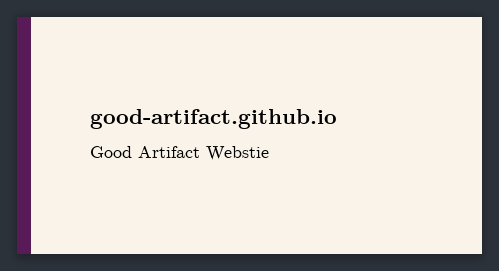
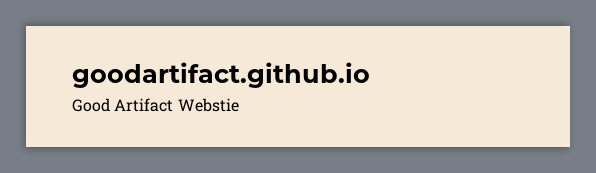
- good-artifact.github.io
+ goodartifact.github.io

